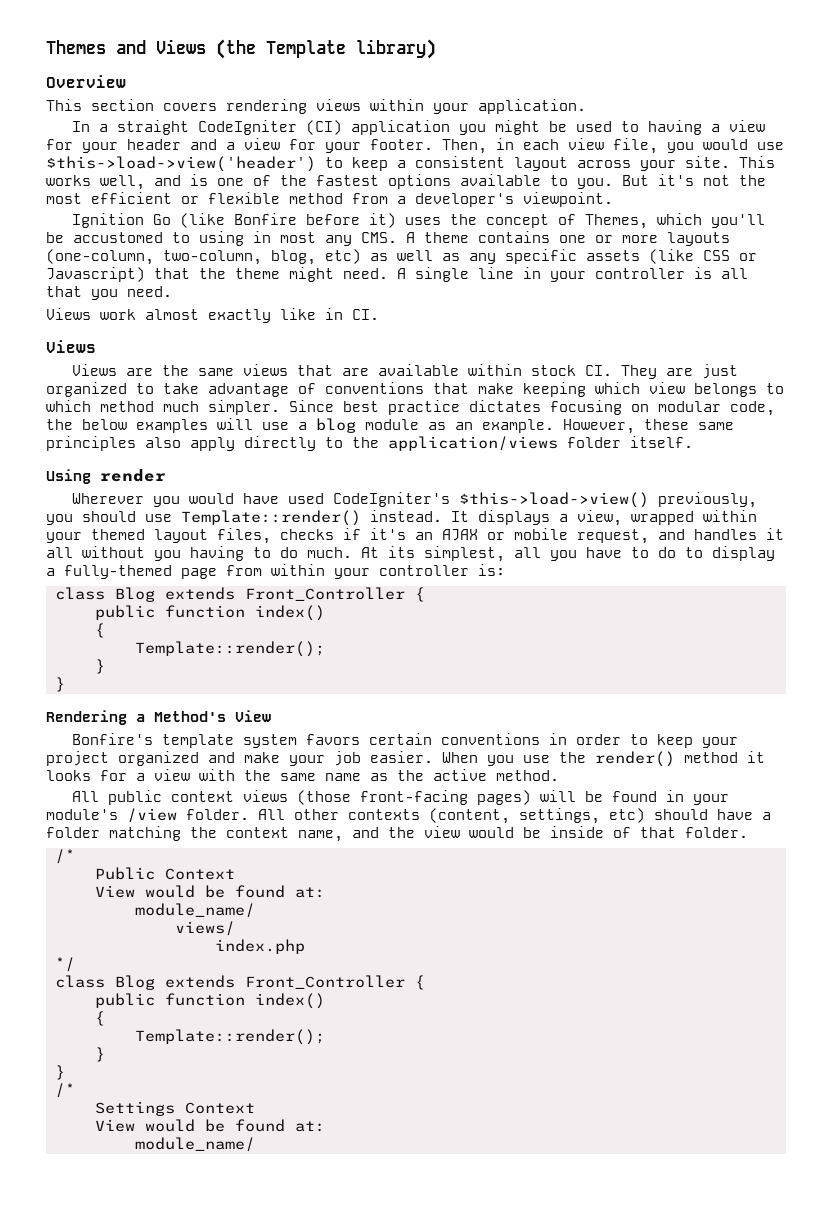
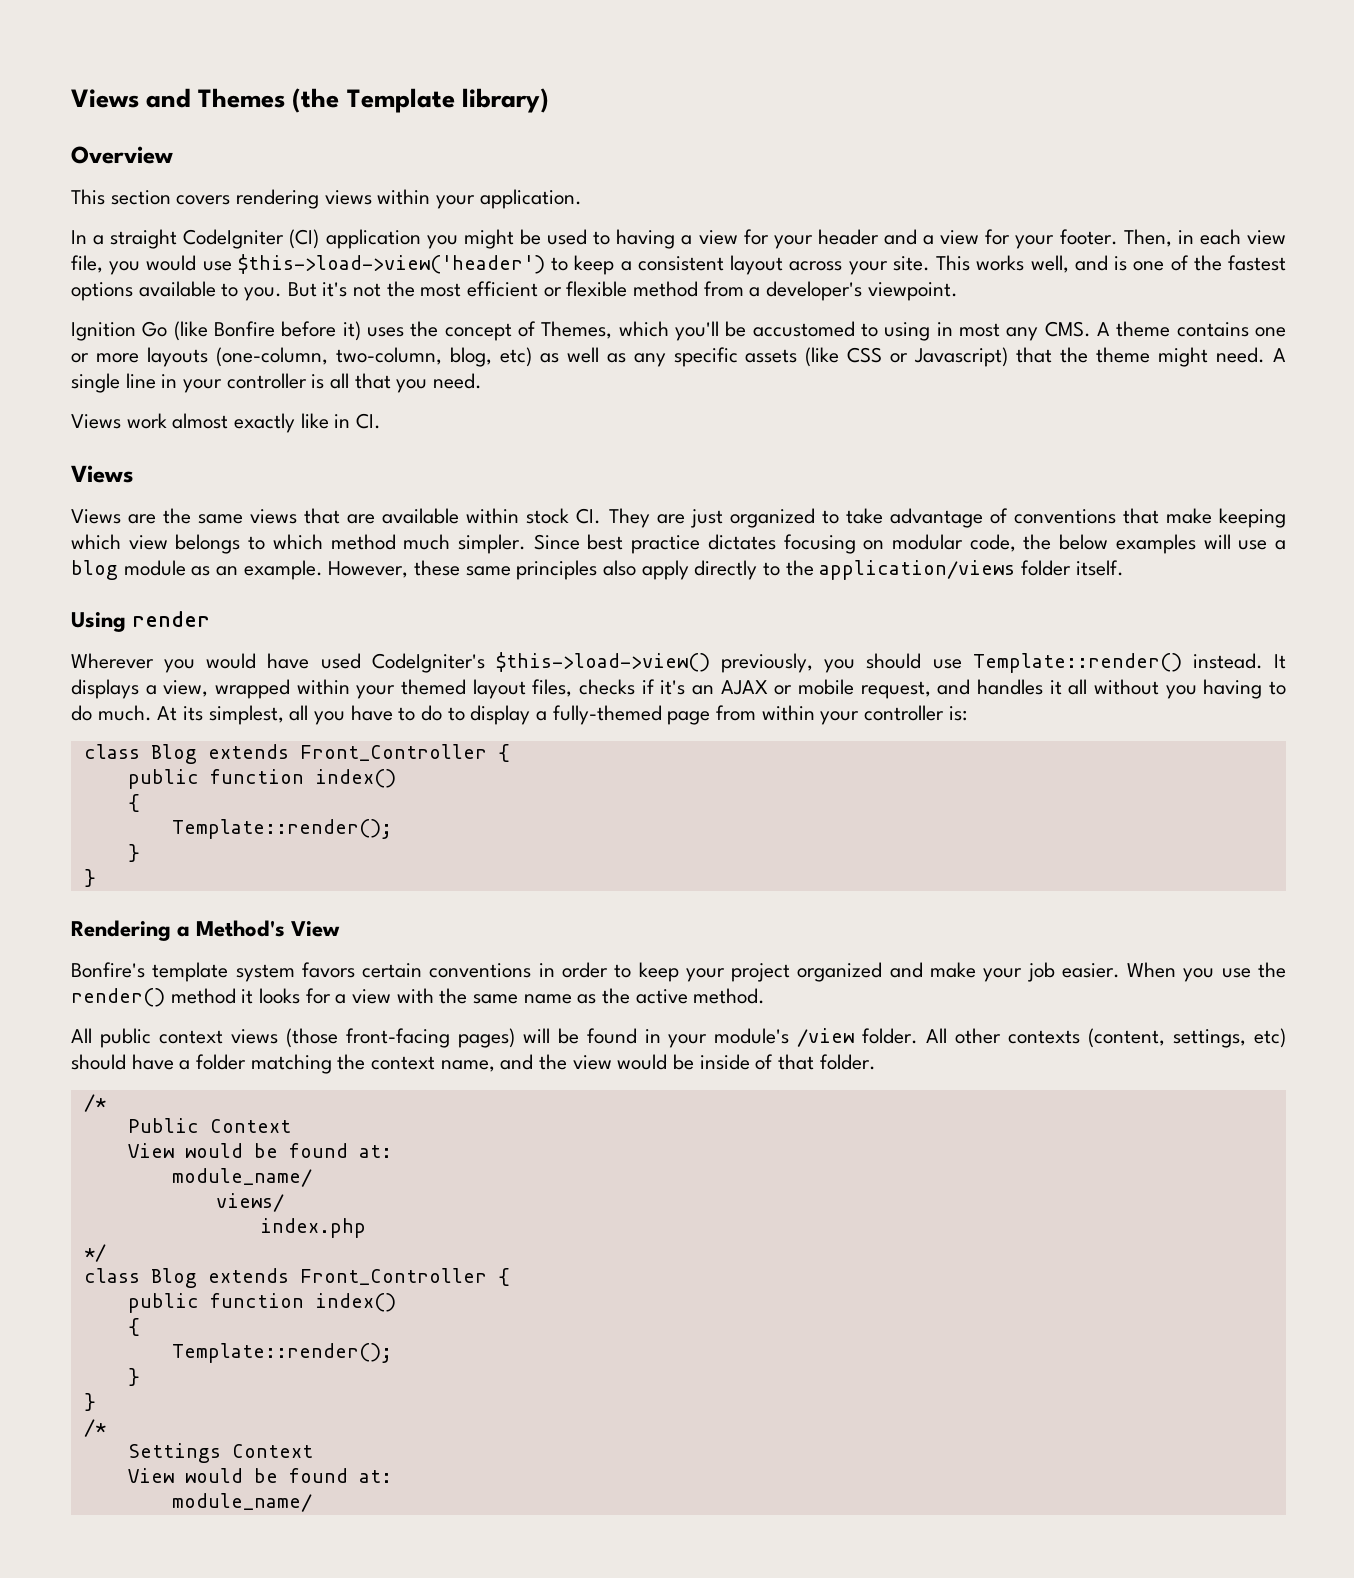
- Themes and Views (the Template library)
+ Views and Themes (the Template library)

